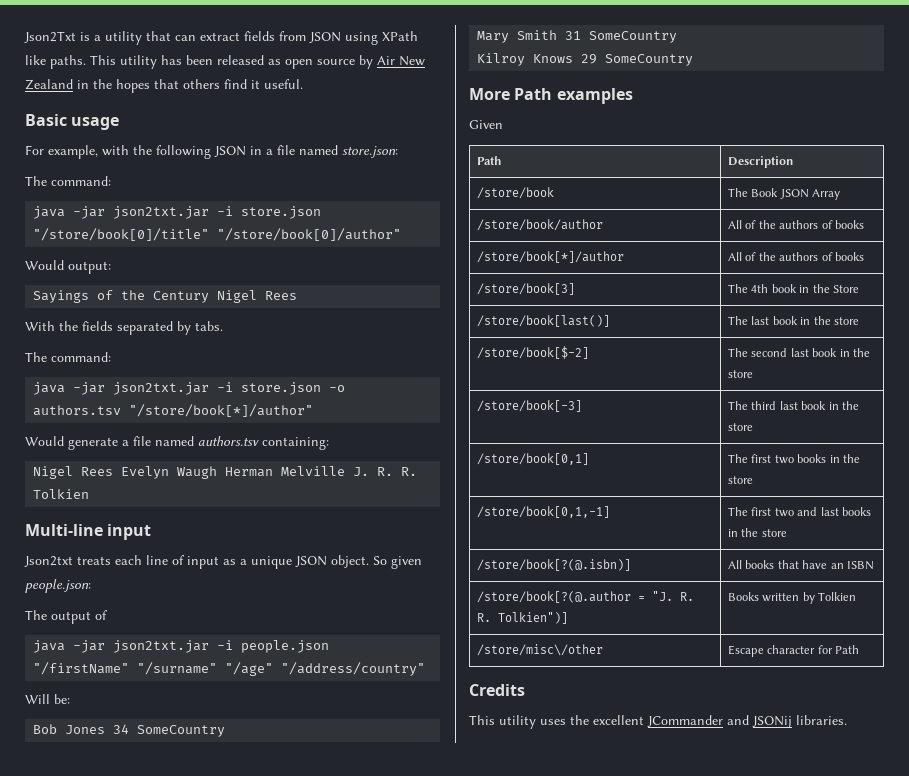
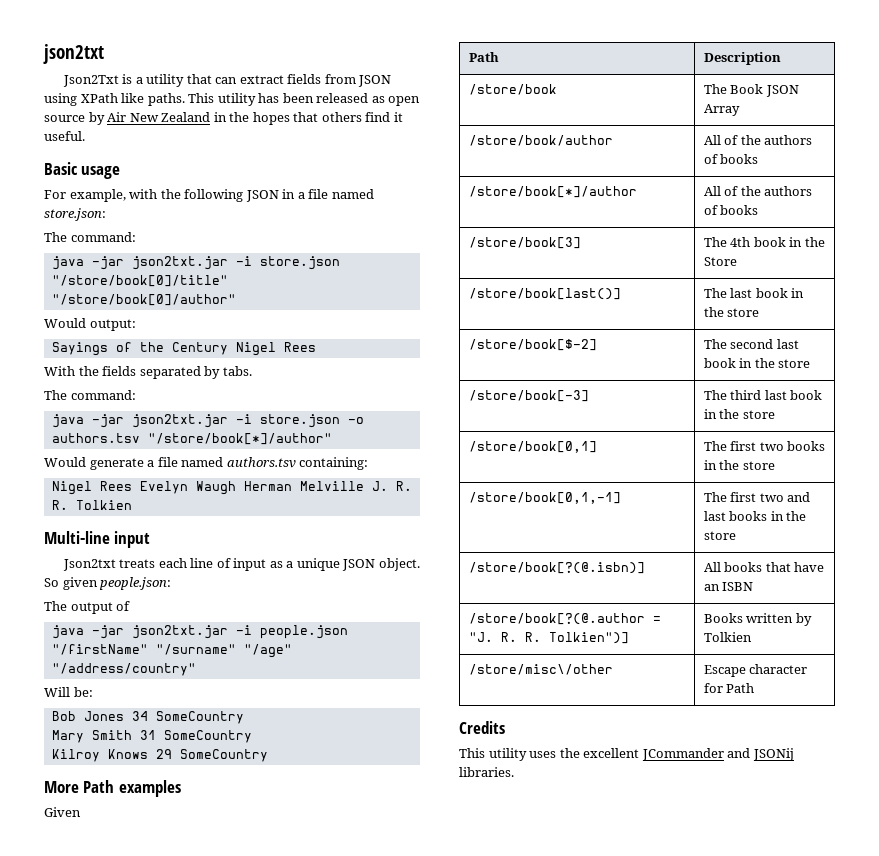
+ json2txt

